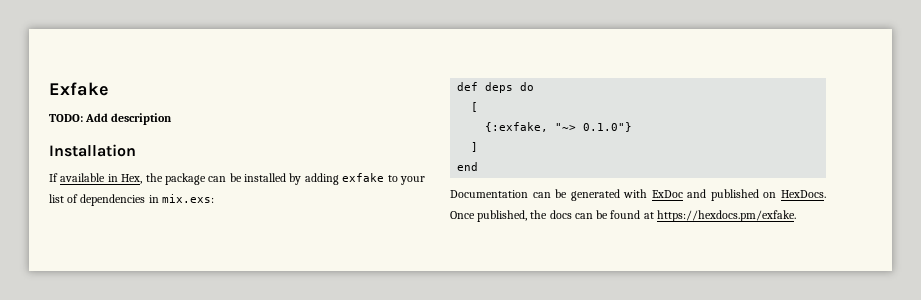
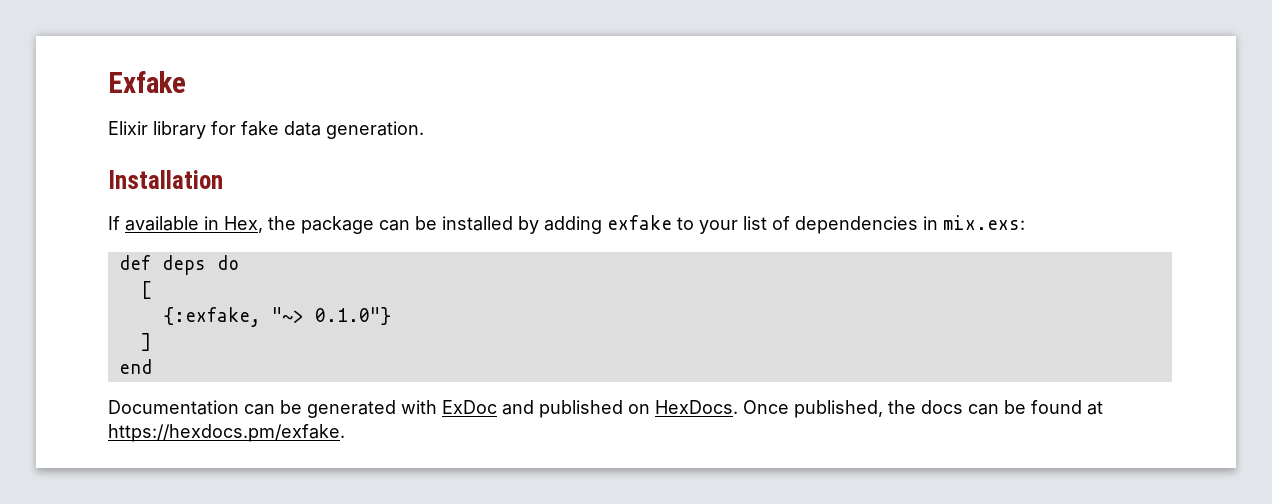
- TODO: Add description
+ Elixir library for fake data generation.

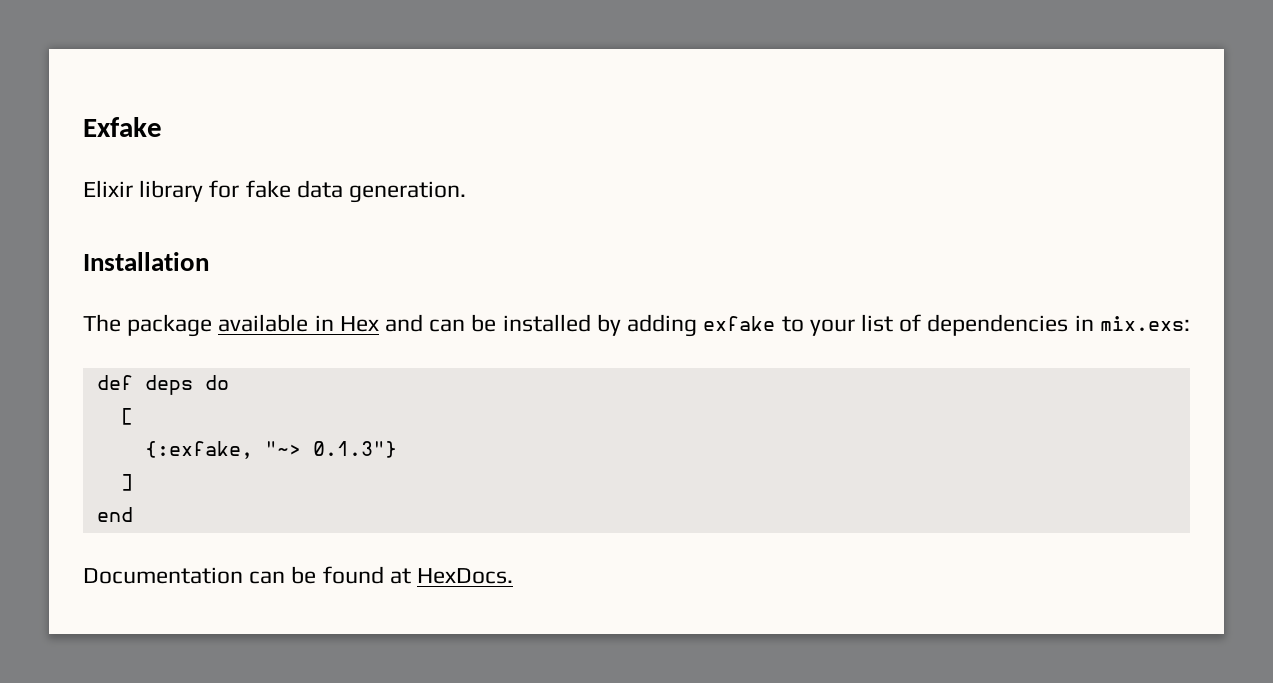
- If available in Hex, the package can be installed by adding exfake to your list of dependencies in mix.exs:
+ The package available in Hex and can be installed by adding exfake to your list of dependencies in mix.exs:
- {:exfake, "~> 0.1.0"}
+ {:exfake, "~> 0.1.3"}
- Documentation can be generated with ExDoc and published on HexDocs. Once published, the docs can be found at https://hexdocs.pm/exfake.
+ Documentation can be found at HexDocs.

